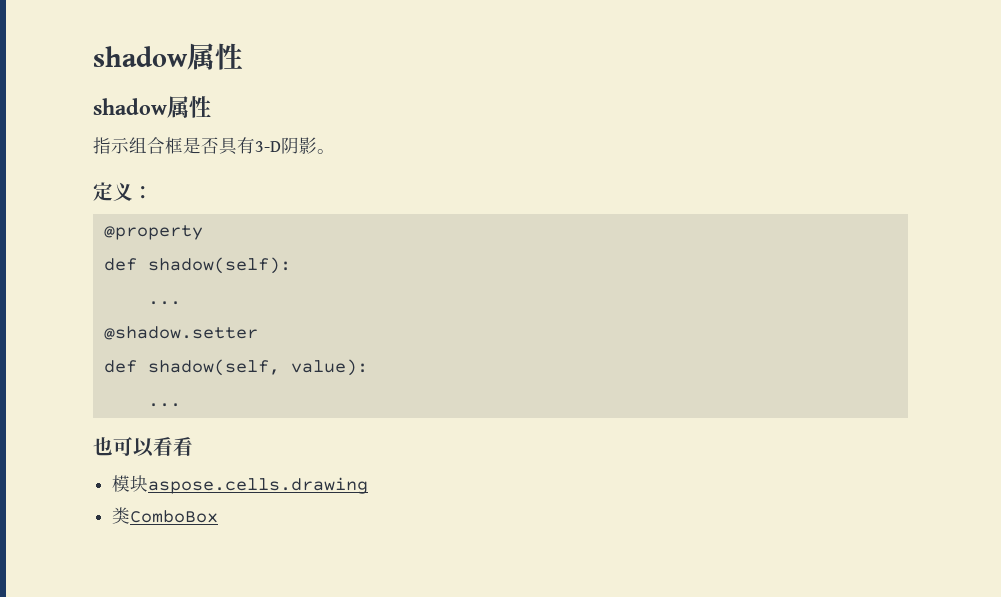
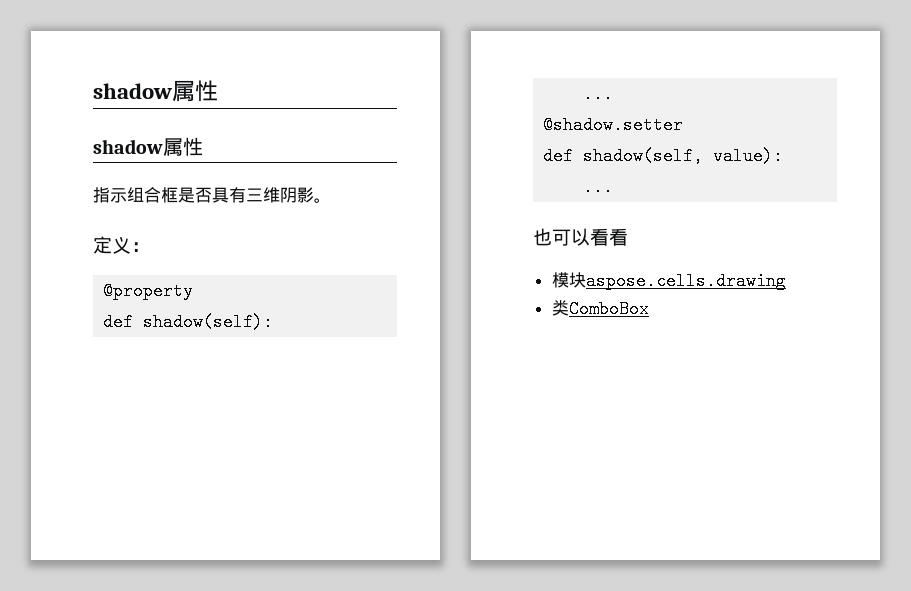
- 指示组合框是否具有3-D阴影。
+ 指示组合框是否具有三维阴影。

